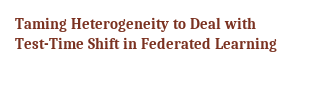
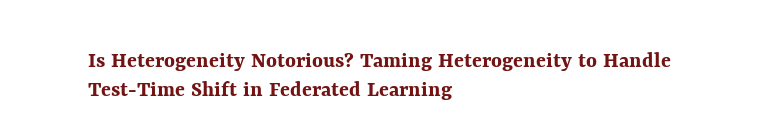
+ Is Heterogeneity Notorious?
- Taming Heterogeneity to Deal with Test-Time Shift in Federated Learning
+ Taming Heterogeneity to Handle Test-Time Shift in Federated Learning

